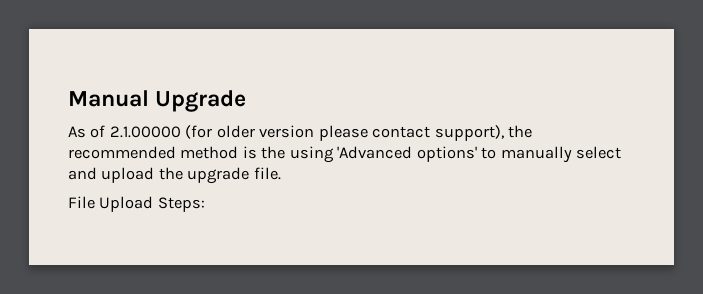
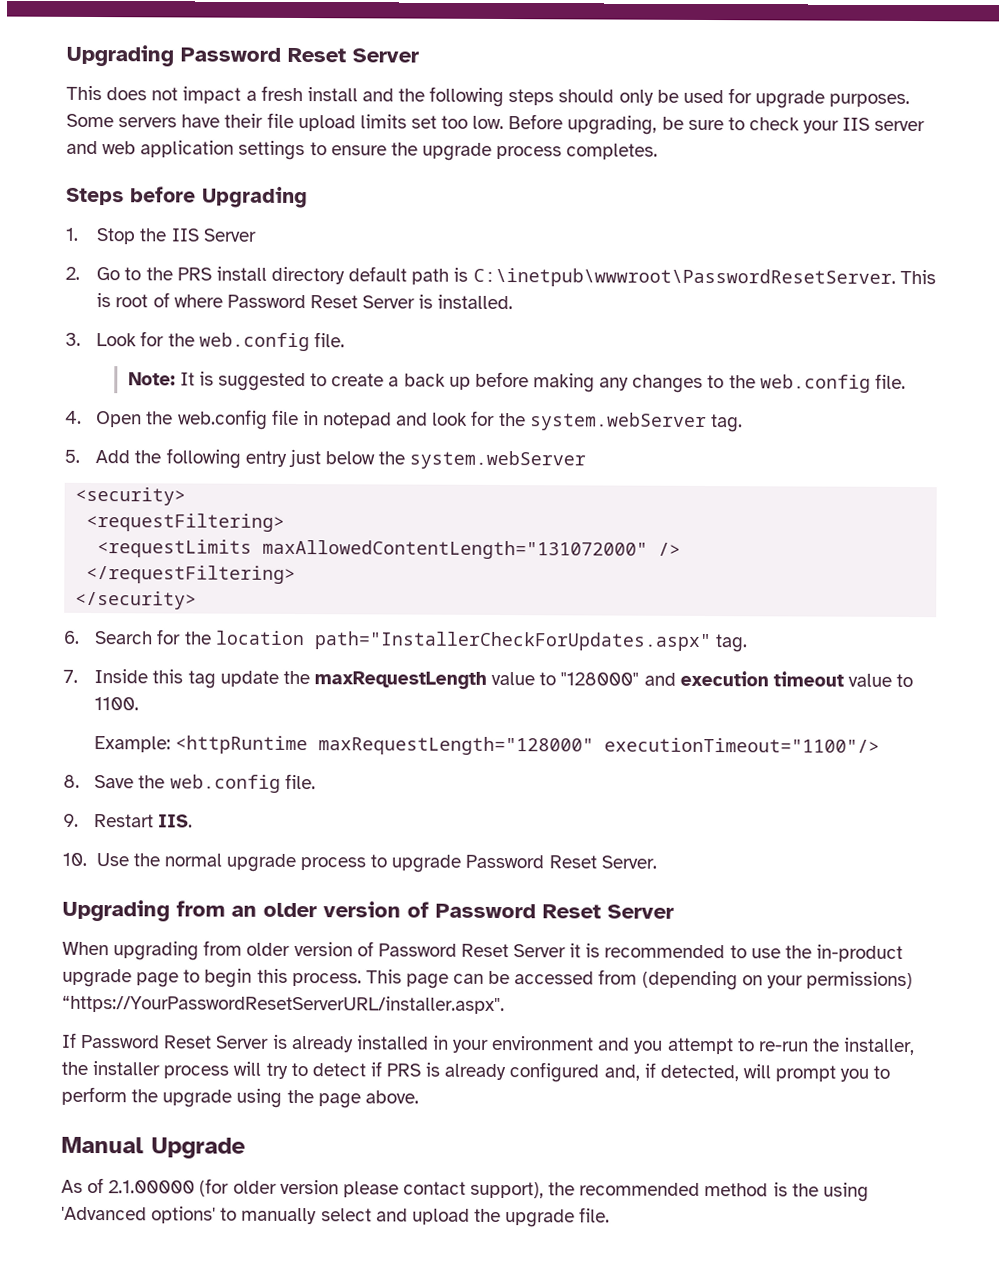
+ Upgrading Password Reset Server
+ This does not impact a fresh install and the following steps should only be used for upgrade purposes. Some servers have their file upload limits set too low. Before upgrading, be sure to check your IIS server and web application settings to ensure the upgrade process completes.
+ Steps before Upgrading
+ 1. Stop the IIS Server
+ 2. Go to the PRS install directory default path is C:\inetpub\wwwroot\PasswordResetServer. This is root of where Password Reset Server is installed.
+ 3. Look for the web.config file.
+ Note: It is suggested to create a back up before making any changes to the web.config file.
+ 4. Open the web.config file in notepad and look for the system.webServer tag.
+ 5. Add the following entry just below the system.webServer
+ <security>
+ <requestFiltering>
+ <requestLimits maxAllowedContentLength="131072000" />
+ </requestFiltering>
+ </security>
+ 6. Search for the location path="InstallerCheckForUpdates.aspx" tag.
+ 7. Inside this tag update the maxRequestLength value to "128000" and execution timeout value to 1100.
+ Example: <httpRuntime maxRequestLength="128000" executionTimeout="1100"/>
+ 8. Save the web.config file.
+ 9. Restart IIS.
+ 10. Use the normal upgrade process to upgrade Password Reset Server.
+ Upgrading from an older version of Password Reset Server
+ When upgrading from older version of Password Reset Server it is recommended to use the in-product upgrade page to begin this process. This page can be accessed from (depending on your permissions) “https://YourPasswordResetServerURL/installer.aspx".
+ If Password Reset Server is already installed in your environment and you attempt to re-run the installer, the installer process will try to detect if PRS is already configured and, if detected, will prompt you to perform the upgrade using the page above.
- File Upload Steps:

